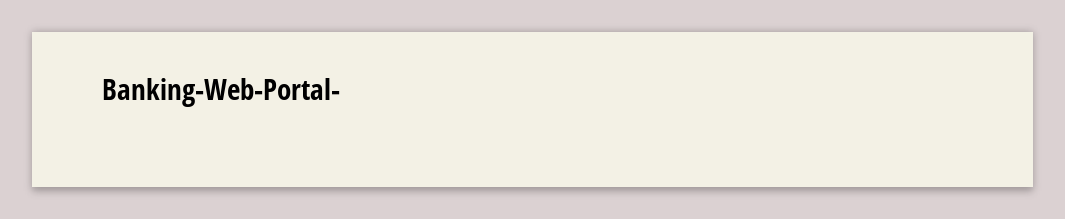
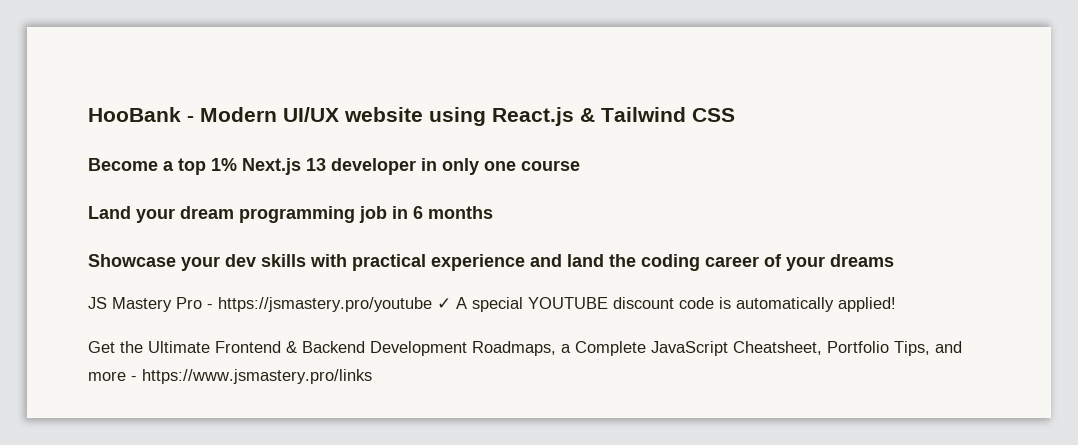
- Banking-Web-Portal-
+ HooBank - Modern UI/UX website using React.js & Tailwind CSS
+ Become a top 1% Next.js 13 developer in only one course
+ Land your dream programming job in 6 months
+ Showcase your dev skills with practical experience and land the coding career of your dreams
+ JS Mastery Pro - https://jsmastery.pro/youtube ✓ A special YOUTUBE discount code is automatically applied!
+ Get the Ultimate Frontend & Backend Development Roadmaps, a Complete JavaScript Cheatsheet, Portfolio Tips, and more - https://www.jsmastery.pro/links

